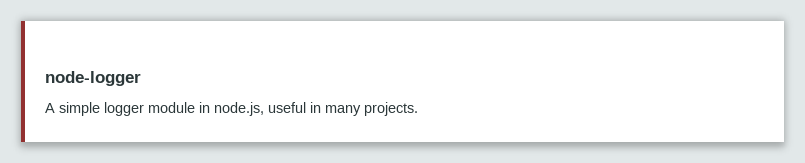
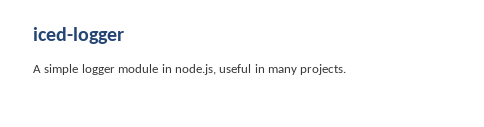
- node-logger
+ iced-logger

